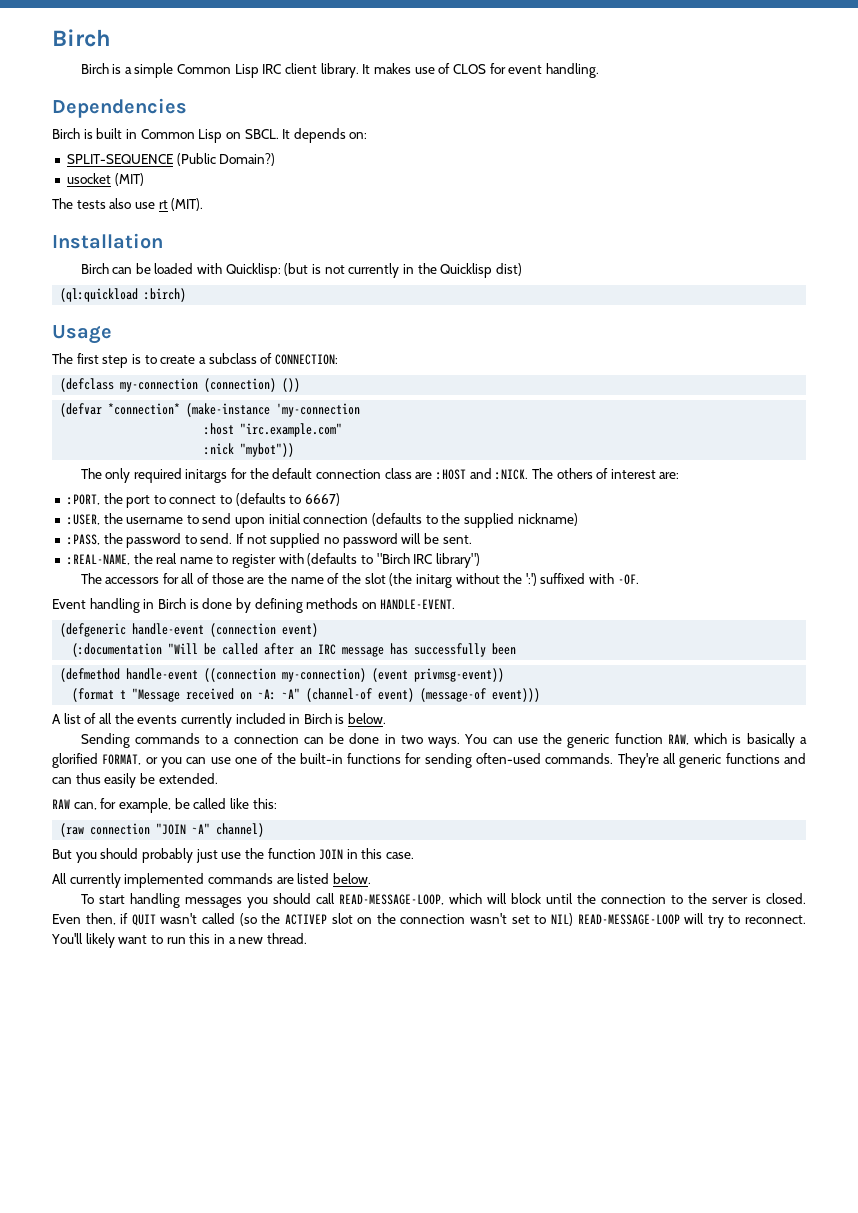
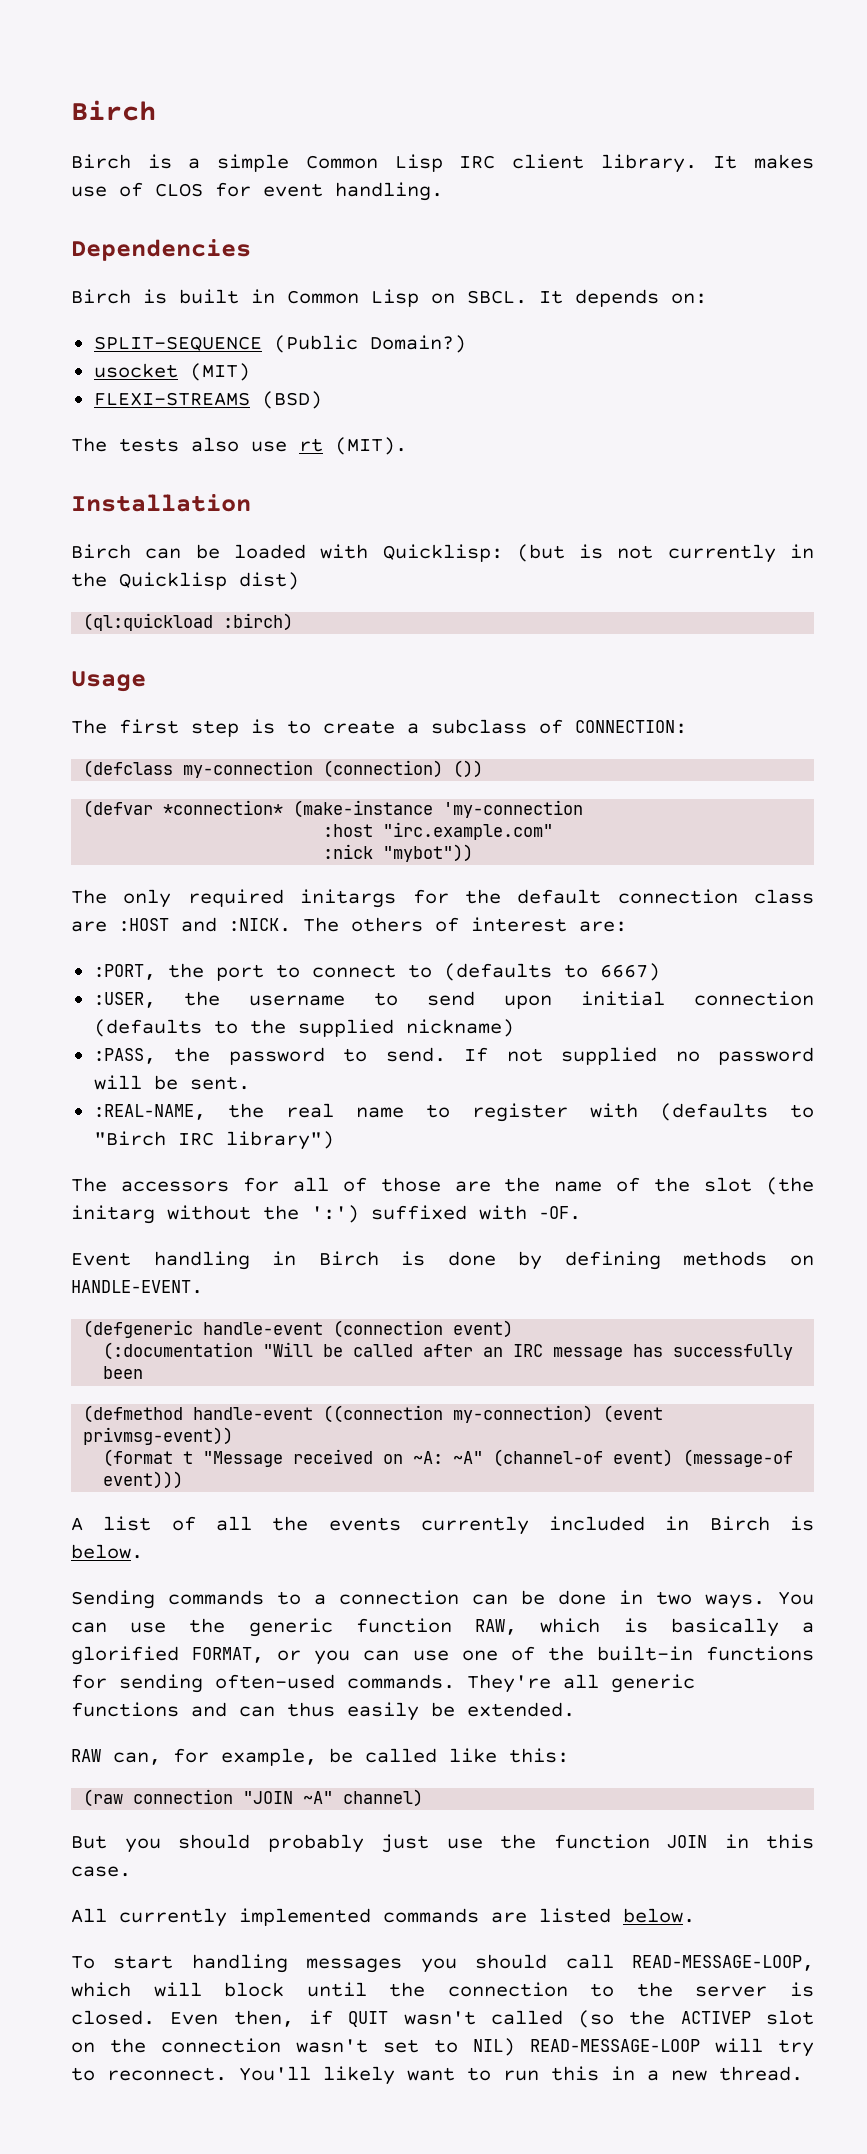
+ FLEXI-STREAMS (BSD)

